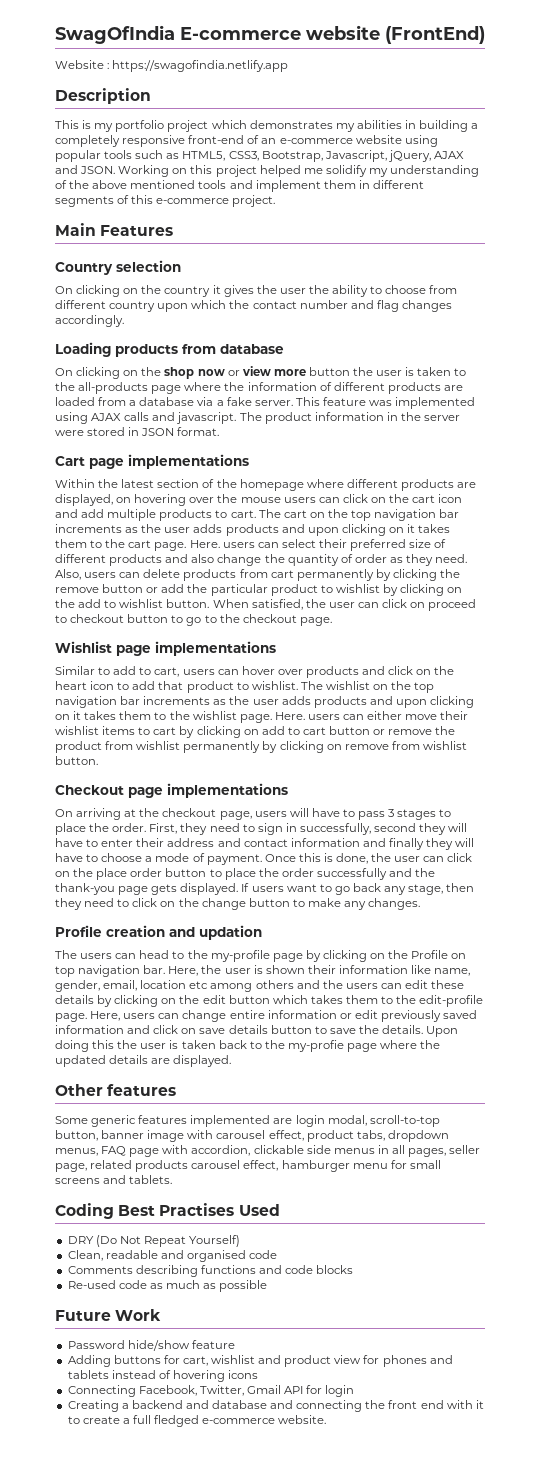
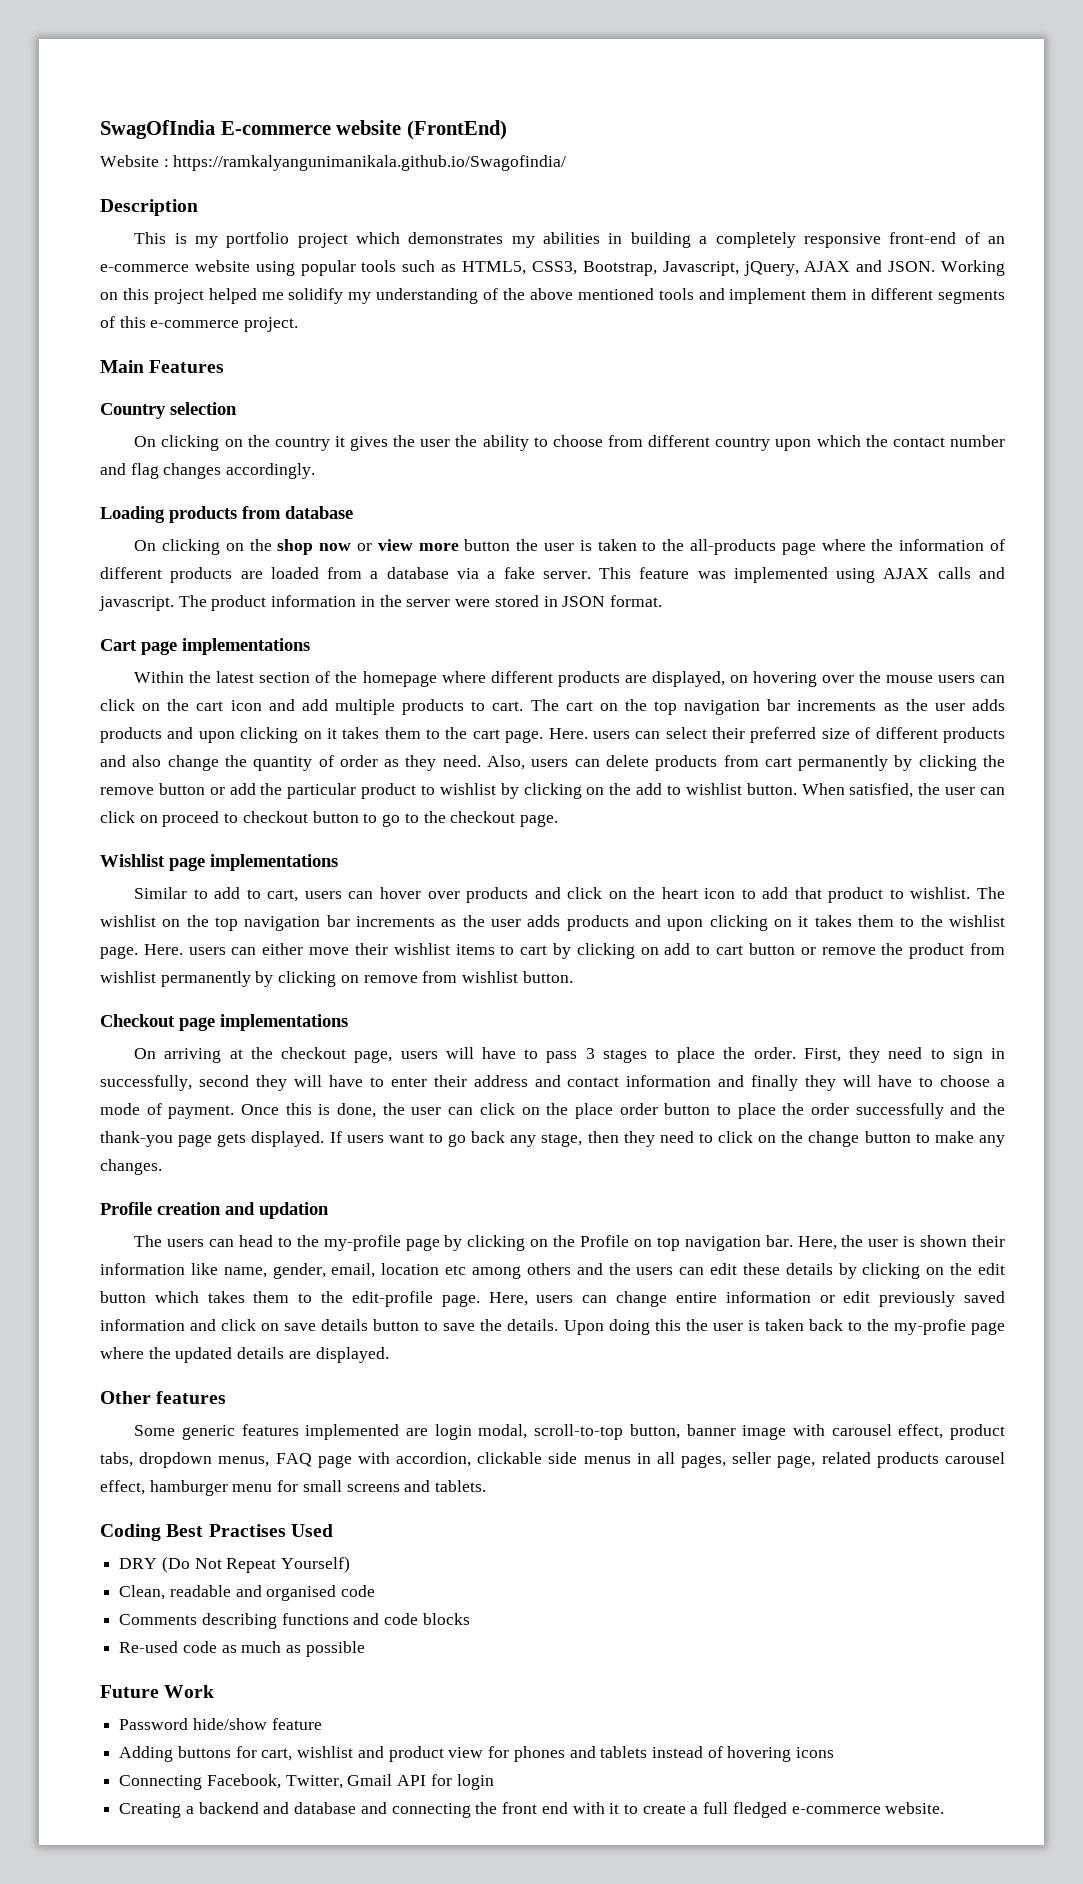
- Website : https://swagofindia.netlify.app
+ Website : https://ramkalyangunimanikala.github.io/Swagofindia/

